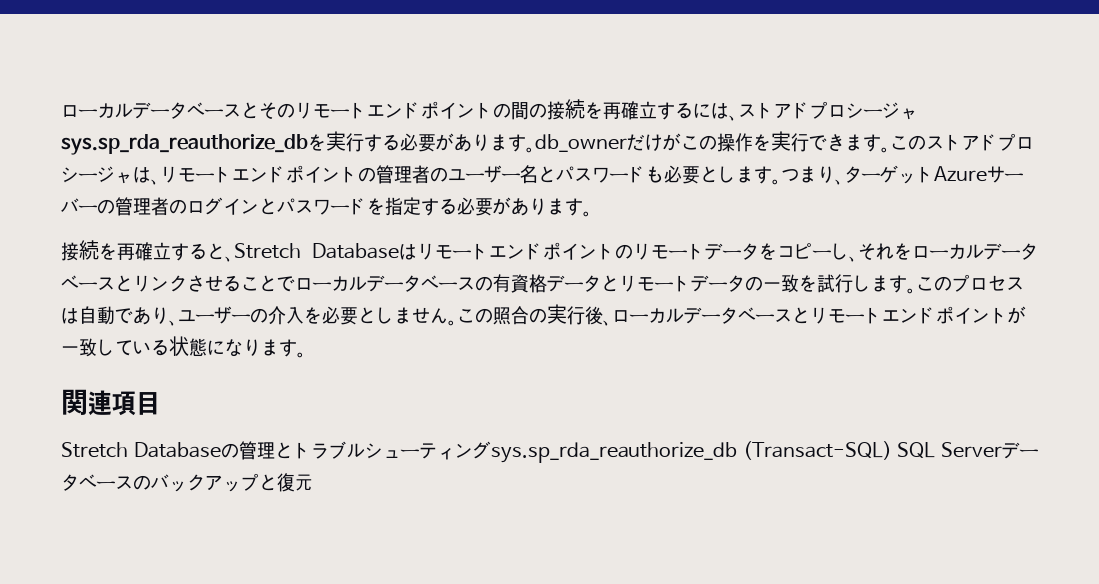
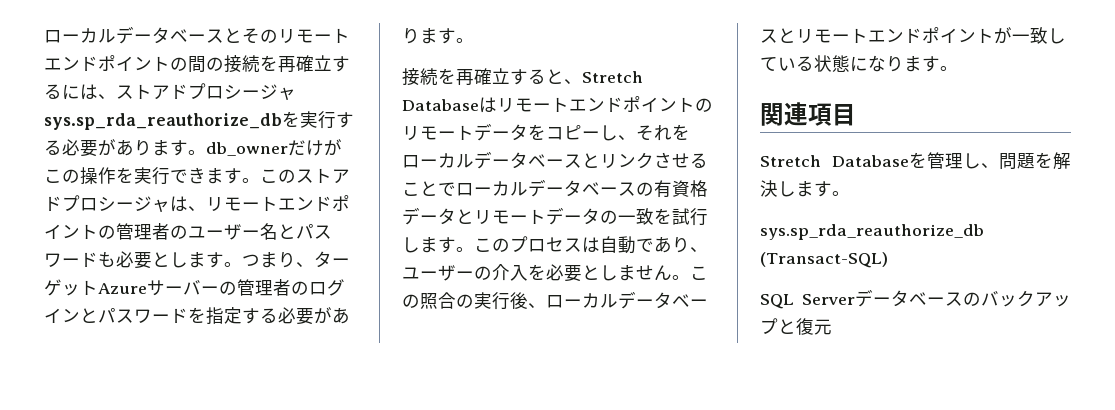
- Stretch Databaseの管理とトラブルシューティングsys.sp_rda_reauthorize_db (Transact-SQL) SQL Serverデータベースのバックアップと復元
+ Stretch Databaseを管理し、問題を解決します。
+ sys.sp_rda_reauthorize_db (Transact-SQL)
+ SQL Serverデータベースのバックアップと復元

